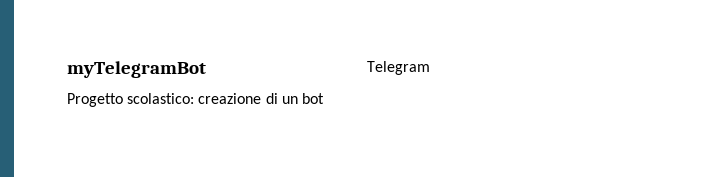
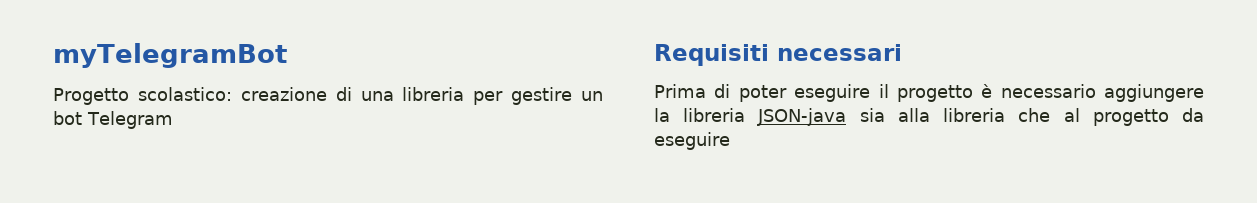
- Progetto scolastico: creazione di un bot Telegram
+ Progetto scolastico: creazione di una libreria per gestire un bot Telegram
+ Requisiti necessari
+ Prima di poter eseguire il progetto è necessario aggiungere la libreria JSON-java sia alla libreria che al progetto da eseguire

